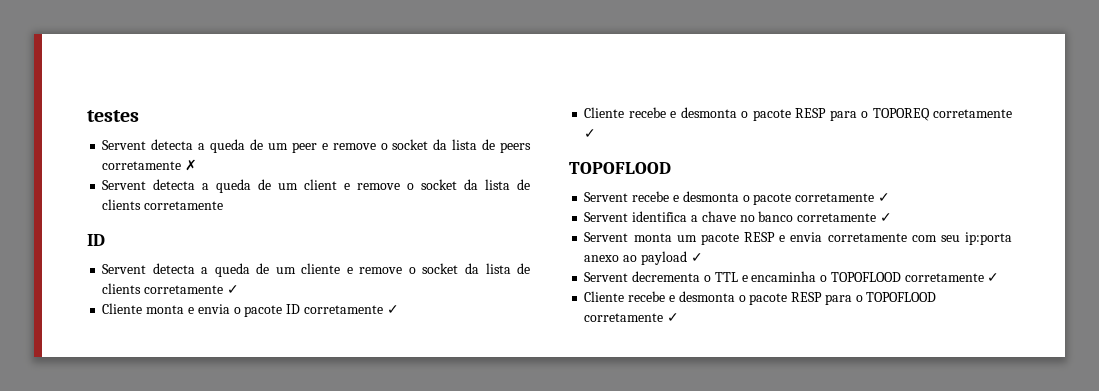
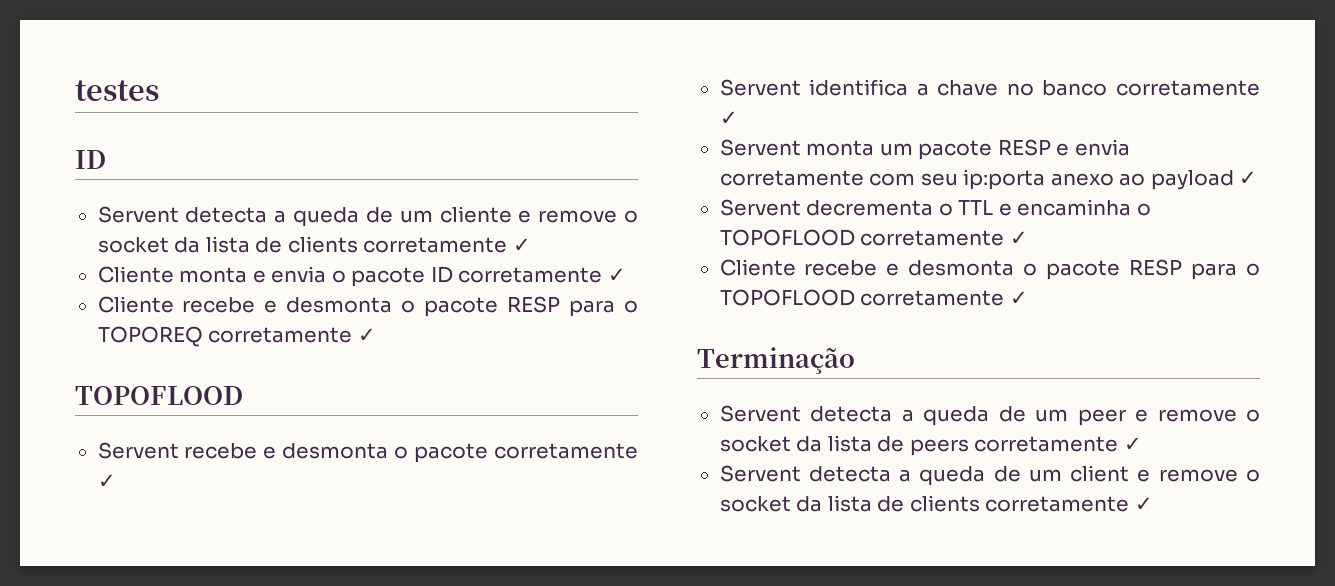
- Servent detecta a queda de um peer e remove o socket da lista de peers corretamente ✗
- Servent detecta a queda de um client e remove o socket da lista de clients corretamente
+ Terminação
+ Servent detecta a queda de um peer e remove o socket da lista de peers corretamente ✓
+ Servent detecta a queda de um client e remove o socket da lista de clients corretamente ✓

